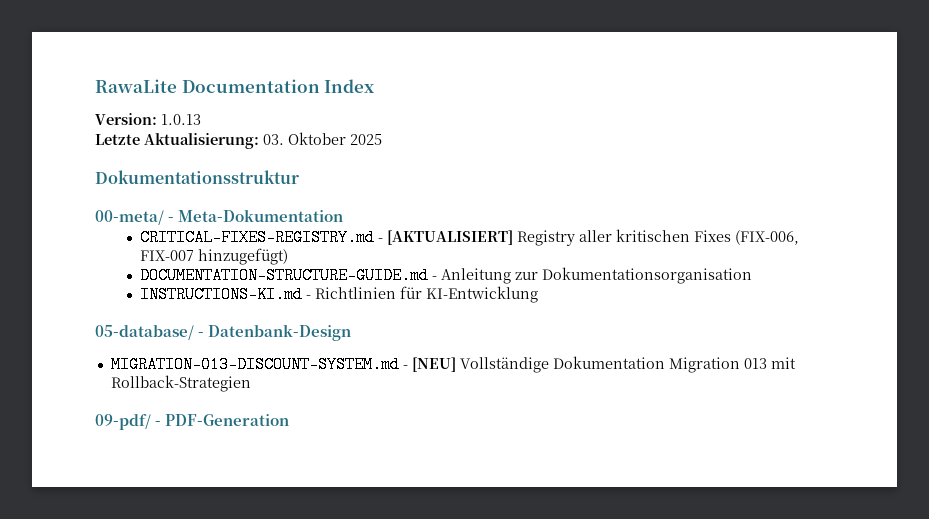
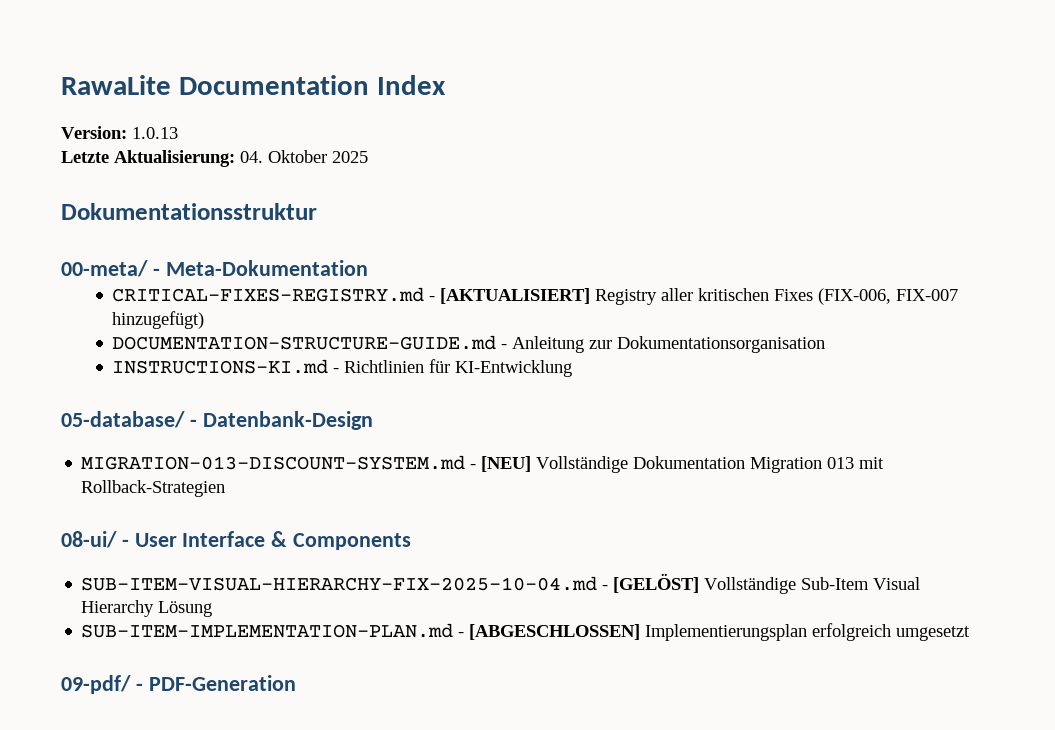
- Letzte Aktualisierung: 03. Oktober 2025
+ Letzte Aktualisierung: 04. Oktober 2025
+ 08-ui/ - User Interface & Components
+ SUB-ITEM-VISUAL-HIERARCHY-FIX-2025-10-04.md - [GELÖST] Vollständige Sub-Item Visual Hierarchy Lösung
+ SUB-ITEM-IMPLEMENTATION-PLAN.md - [ABGESCHLOSSEN] Implementierungsplan erfolgreich umgesetzt

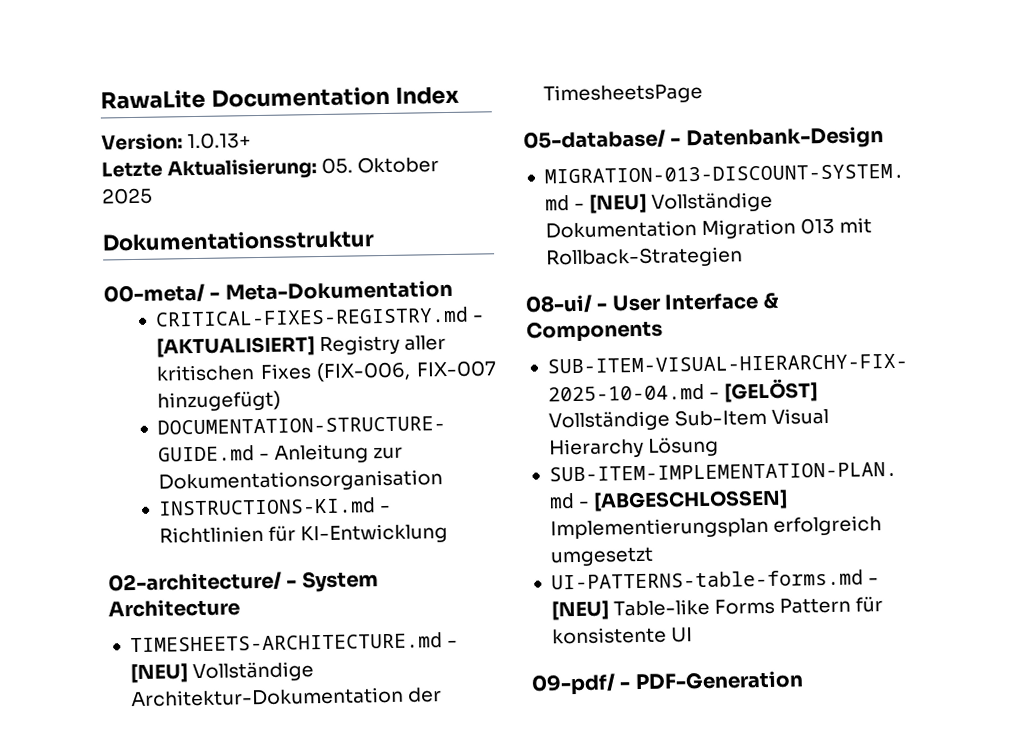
- Version: 1.0.13
+ Version: 1.0.13+
- Letzte Aktualisierung: 04. Oktober 2025
+ Letzte Aktualisierung: 05. Oktober 2025
+ 02-architecture/ - System Architecture
+ TIMESHEETS-ARCHITECTURE.md - [NEU] Vollständige Architektur-Dokumentation der TimesheetsPage
+ UI-PATTERNS-table-forms.md - [NEU] Table-like Forms Pattern für konsistente UI

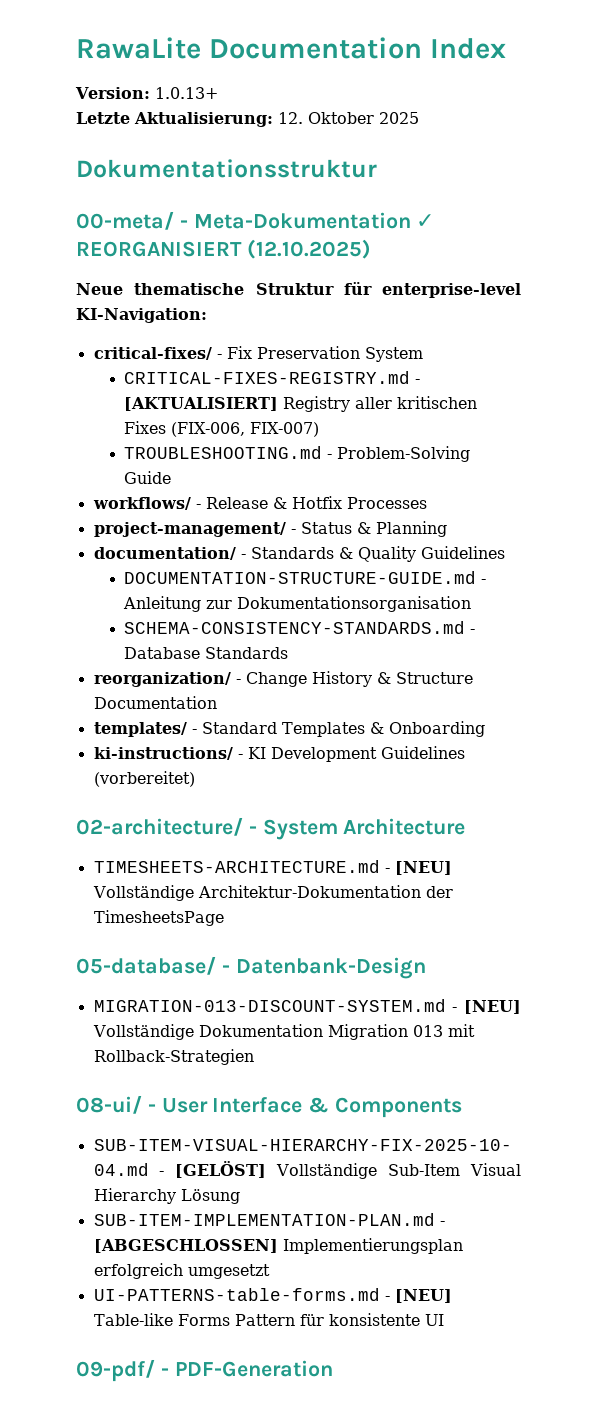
- Letzte Aktualisierung: 05. Oktober 2025
+ Letzte Aktualisierung: 12. Oktober 2025
- 00-meta/ - Meta-Dokumentation
+ 00-meta/ - Meta-Dokumentation ✓ REORGANISIERT (12.10.2025)
+ Neue thematische Struktur für enterprise-level KI-Navigation:
+ critical-fixes/ - Fix Preservation System
- CRITICAL-FIXES-REGISTRY.md - [AKTUALISIERT] Registry aller kritischen Fixes (FIX-006, FIX-007 hinzugefügt)
+ CRITICAL-FIXES-REGISTRY.md - [AKTUALISIERT] Registry aller kritischen Fixes (FIX-006, FIX-007)
+ TROUBLESHOOTING.md - Problem-Solving Guide
+ workflows/ - Release & Hotfix Processes
+ project-management/ - Status & Planning
+ documentation/ - Standards & Quality Guidelines
- INSTRUCTIONS-KI.md - Richtlinien für KI-Entwicklung
+ SCHEMA-CONSISTENCY-STANDARDS.md - Database Standards
+ reorganization/ - Change History & Structure Documentation
+ templates/ - Standard Templates & Onboarding
+ ki-instructions/ - KI Development Guidelines (vorbereitet)

